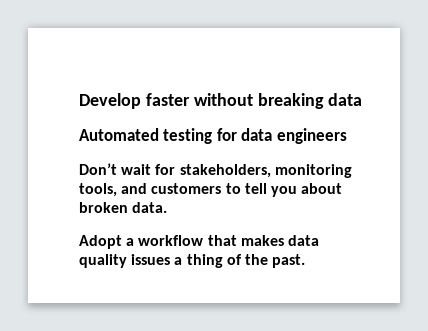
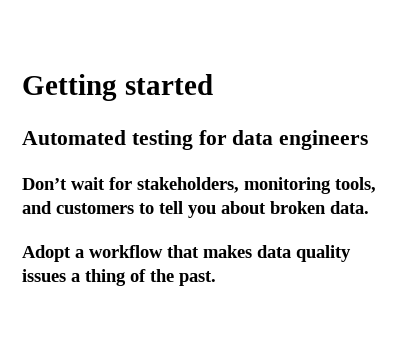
- Develop faster without breaking data
+ Getting started

